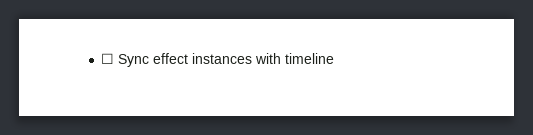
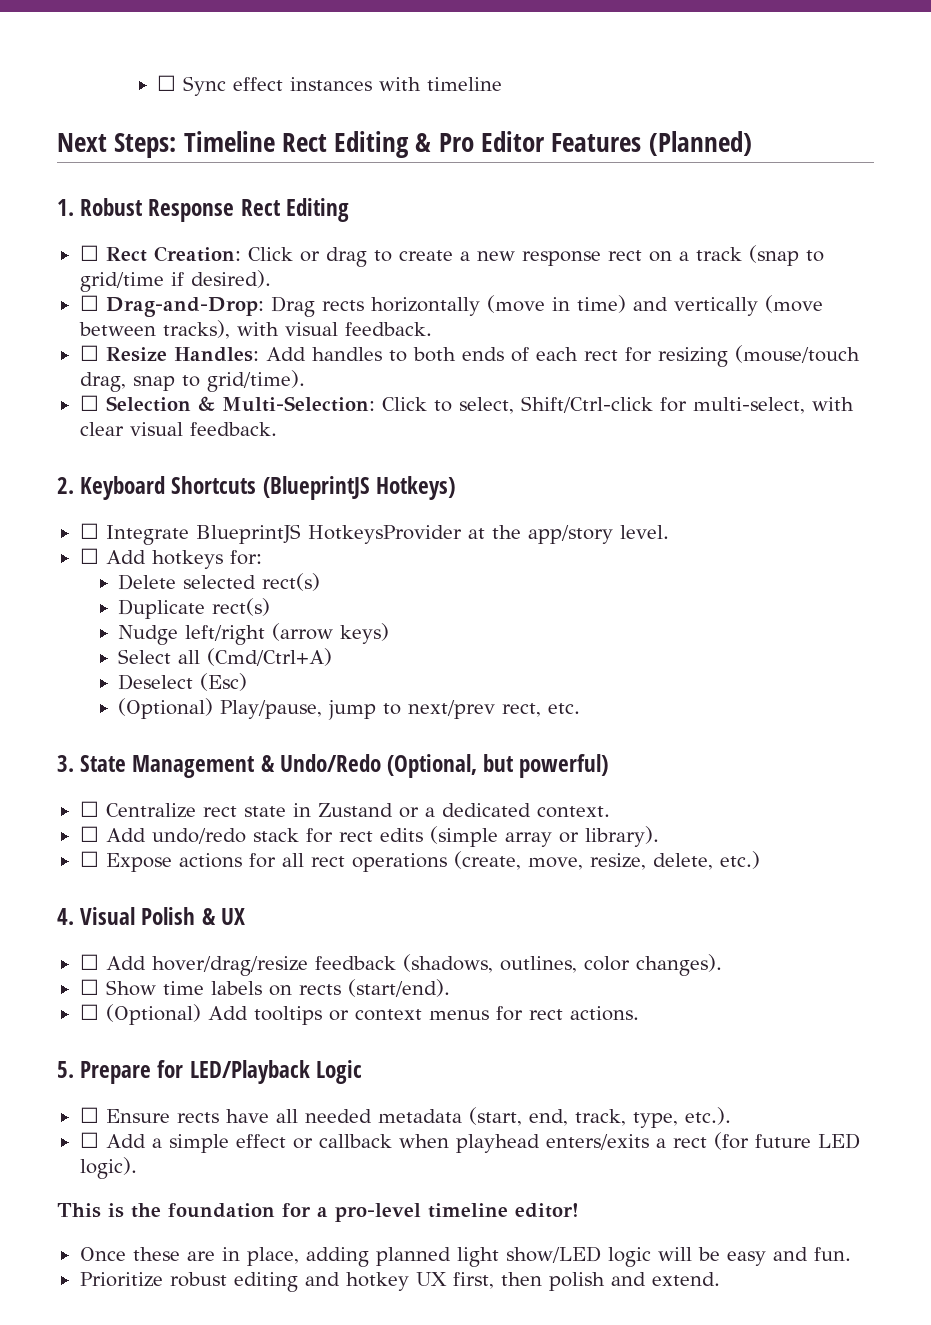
+ Next Steps: Timeline Rect Editing & Pro Editor Features (Planned)
+ 1. Robust Response Rect Editing
+ ☐ Rect Creation: Click or drag to create a new response rect on a track (snap to grid/time if desired).
+ ☐ Drag-and-Drop: Drag rects horizontally (move in time) and vertically (move between tracks), with visual feedback.
+ ☐ Resize Handles: Add handles to both ends of each rect for resizing (mouse/touch drag, snap to grid/time).
+ ☐ Selection & Multi-Selection: Click to select, Shift/Ctrl-click for multi-select, with clear visual feedback.
+ 2. Keyboard Shortcuts (BlueprintJS Hotkeys)
+ ☐ Integrate BlueprintJS HotkeysProvider at the app/story level.
+ ☐ Add hotkeys for:
+ Delete selected rect(s)
+ Duplicate rect(s)
+ Nudge left/right (arrow keys)
+ Select all (Cmd/Ctrl+A)
+ Deselect (Esc)
+ (Optional) Play/pause, jump to next/prev rect, etc.
+ 3. State Management & Undo/Redo (Optional, but powerful)
+ ☐ Centralize rect state in Zustand or a dedicated context.
+ ☐ Add undo/redo stack for rect edits (simple array or library).
+ ☐ Expose actions for all rect operations (create, move, resize, delete, etc.)
+ 4. Visual Polish & UX
+ ☐ Add hover/drag/resize feedback (shadows, outlines, color changes).
+ ☐ Show time labels on rects (start/end).
+ ☐ (Optional) Add tooltips or context menus for rect actions.
+ 5. Prepare for LED/Playback Logic
+ ☐ Ensure rects have all needed metadata (start, end, track, type, etc.).
+ ☐ Add a simple effect or callback when playhead enters/exits a rect (for future LED logic).
+ This is the foundation for a pro-level timeline editor!
+ Once these are in place, adding planned light show/LED logic will be easy and fun.
+ Prioritize robust editing and hotkey UX first, then polish and extend.

